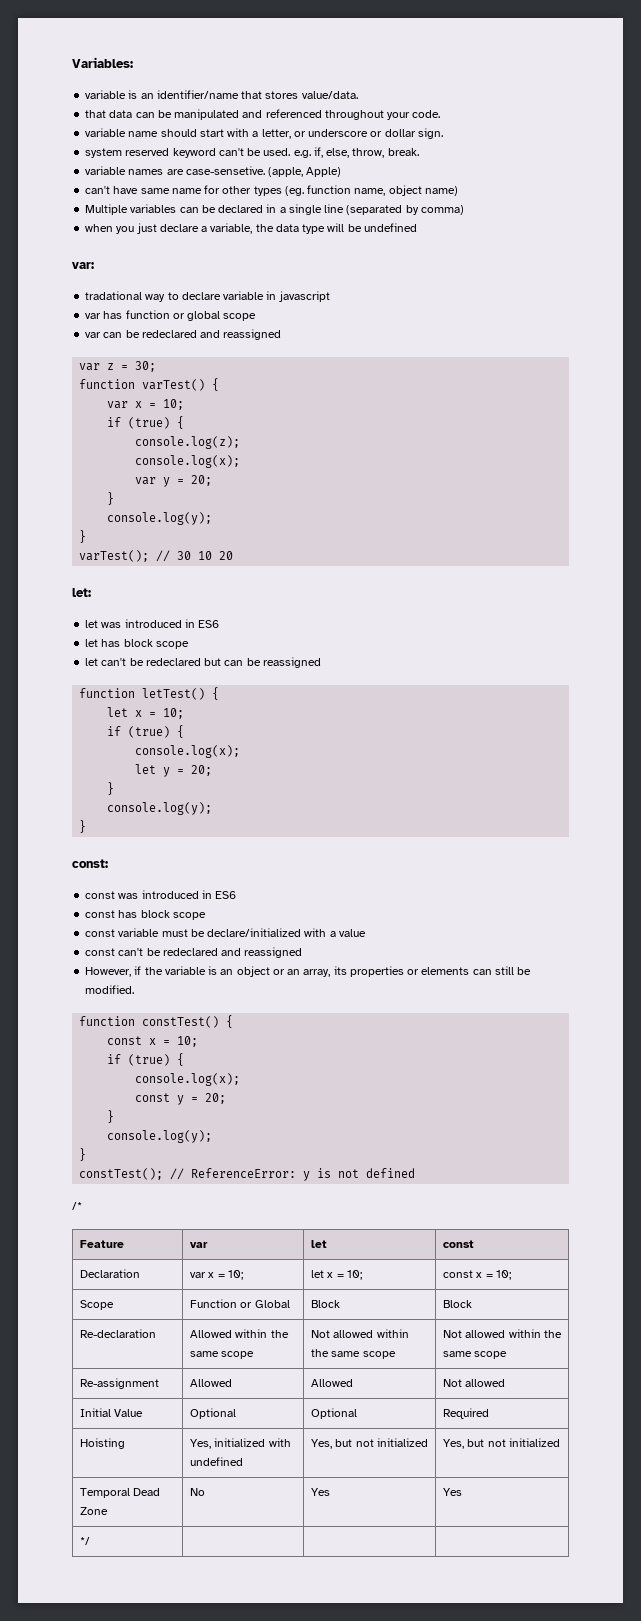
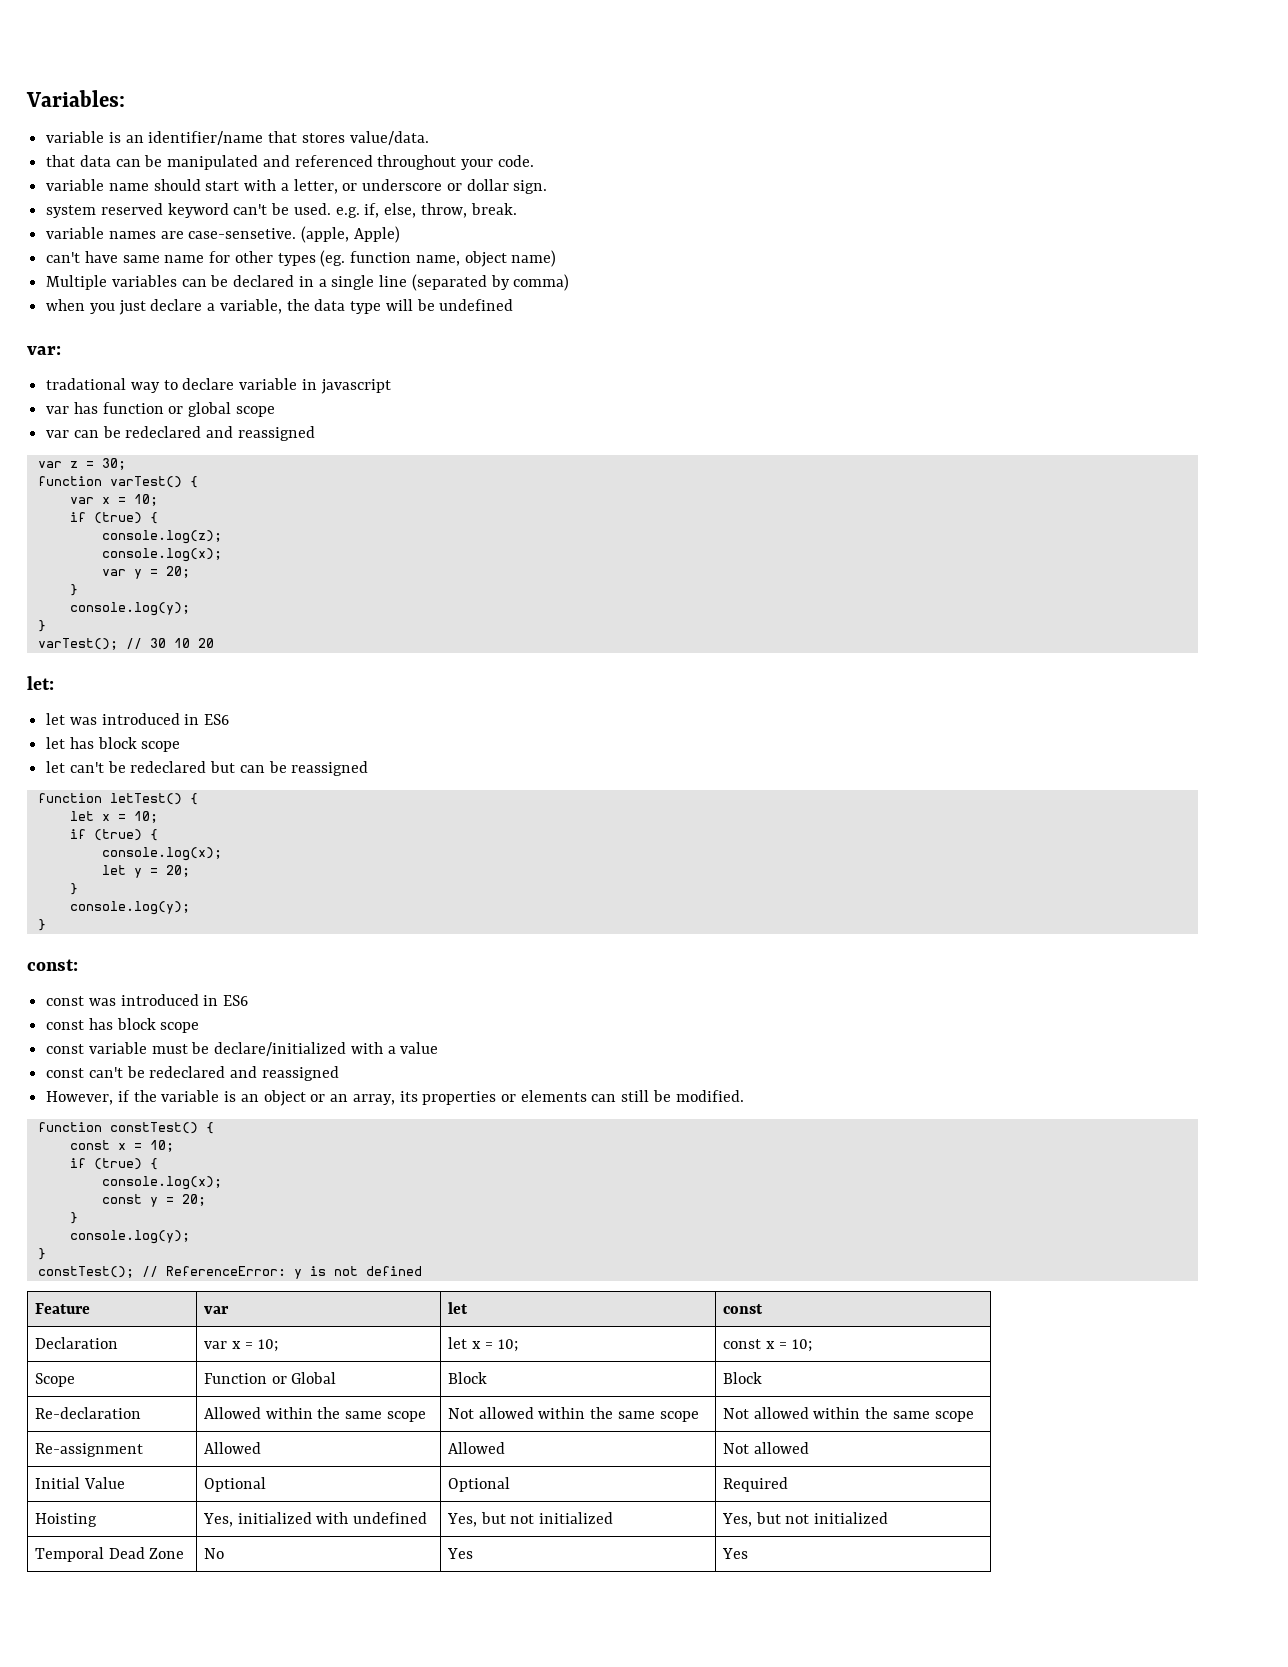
- /*
- */ | | |

